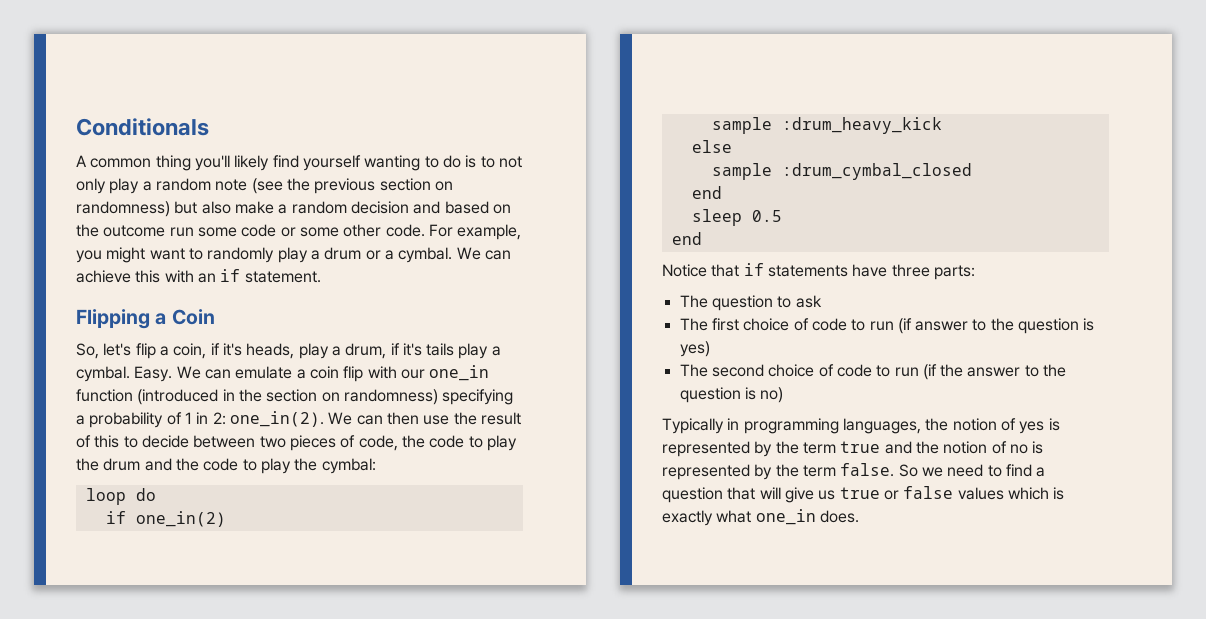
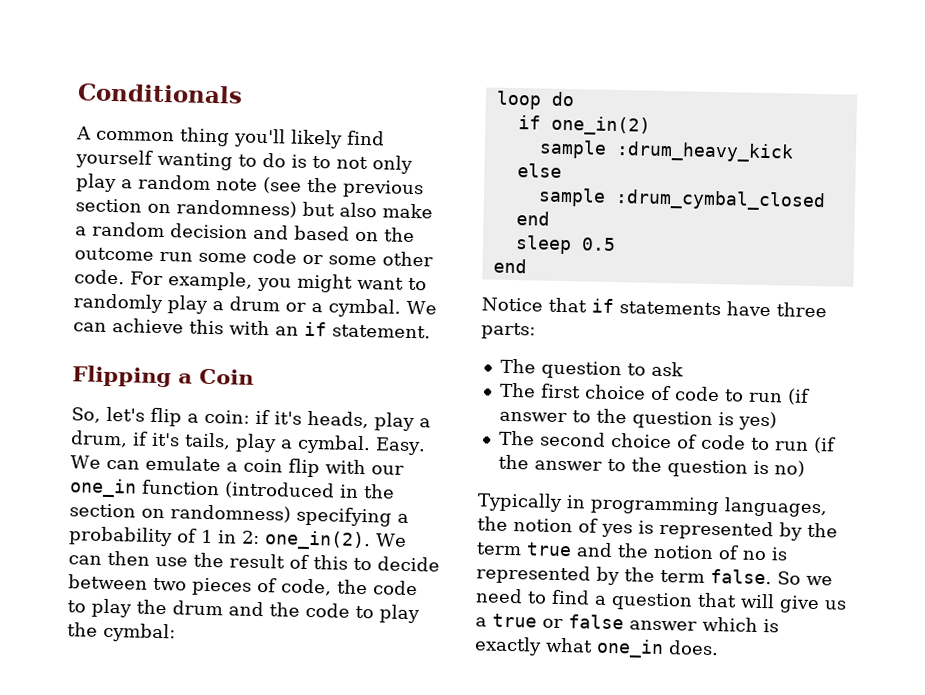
- So, let's flip a coin, if it's heads, play a drum, if it's tails play a cymbal.
+ So, let's flip a coin: if it's heads, play a drum, if it's tails, play a cymbal.
- So we need to find a question that will give us true or false values which is exactly what one_in does.
+ So we need to find a question that will give us a true or false answer which is exactly what one_in does.

